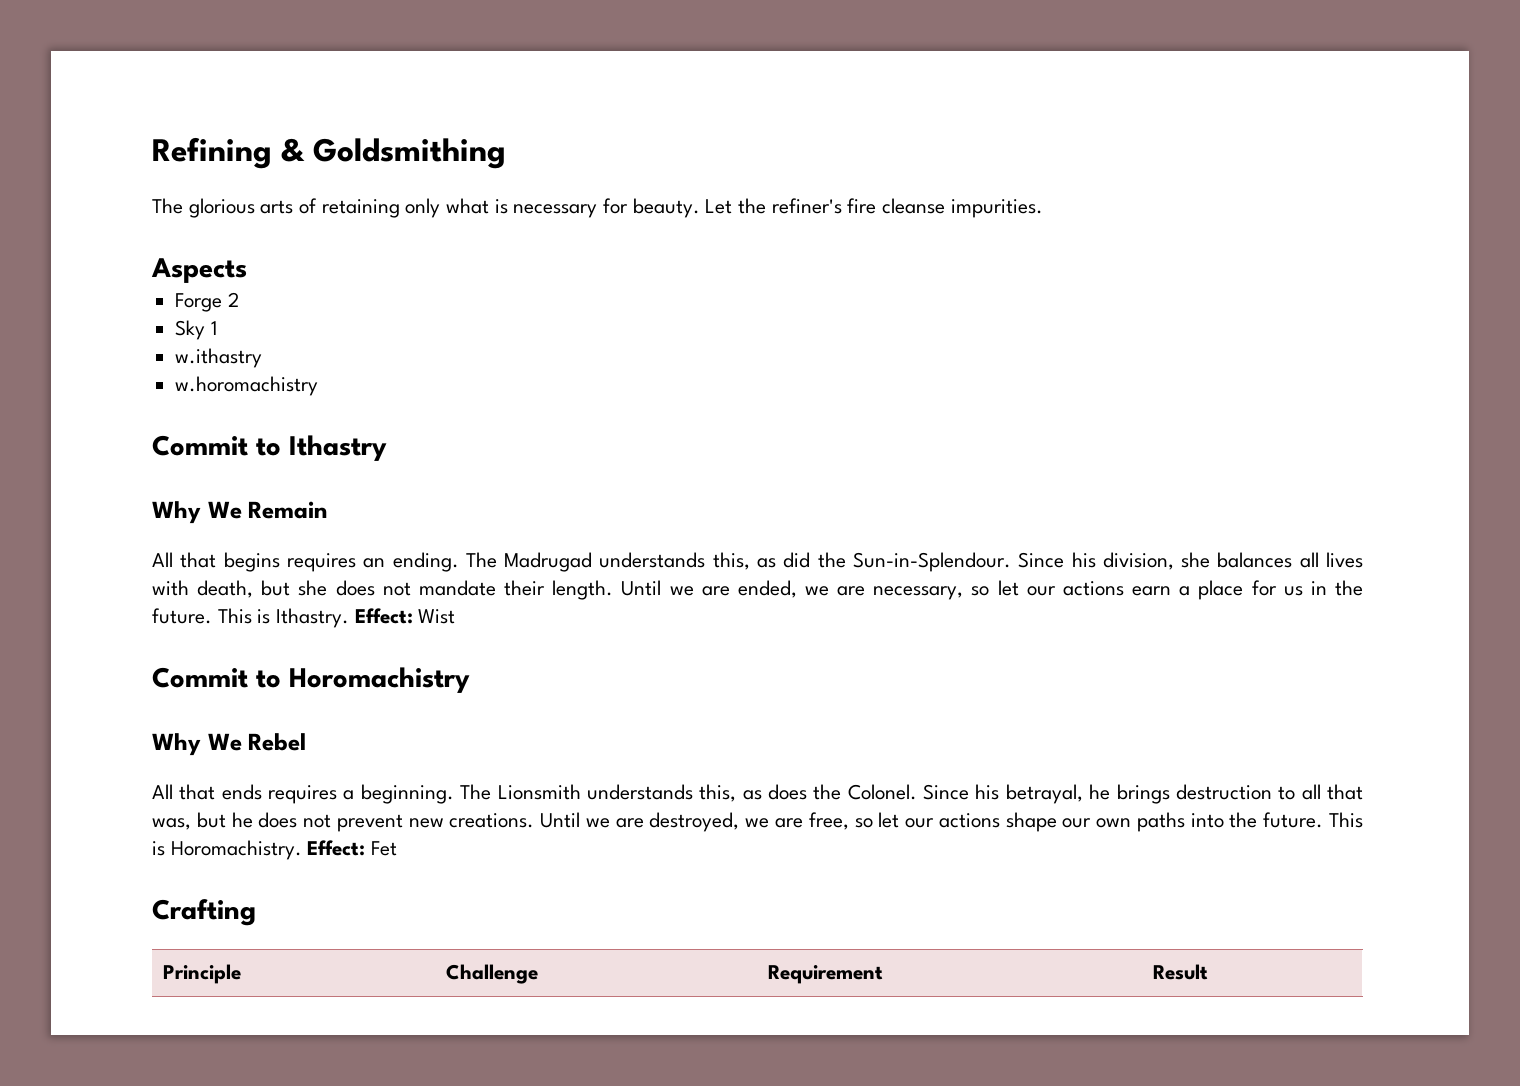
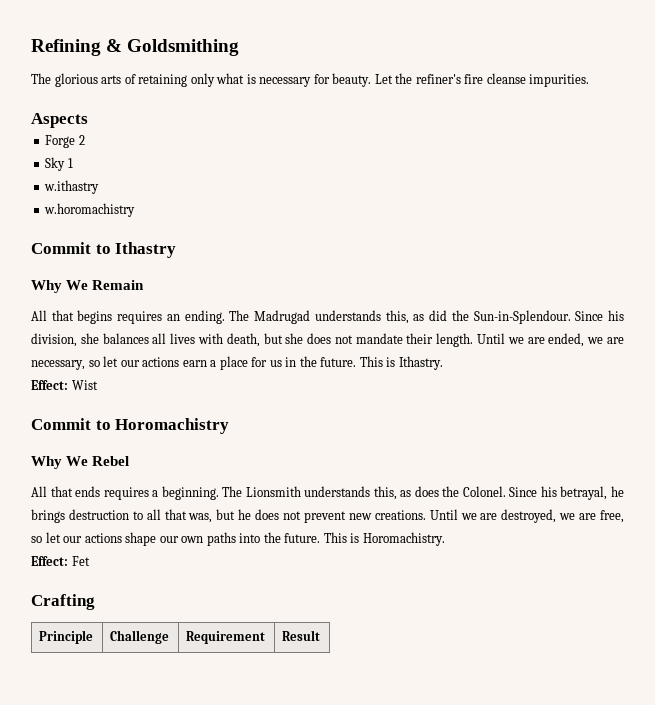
- This is Ithastry. Effect: Wist
+ This is Ithastry.
+ Effect: Wist
- This is Horomachistry. Effect: Fet
+ This is Horomachistry.
+ Effect: Fet

